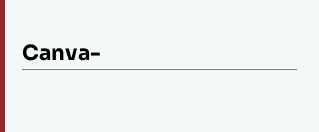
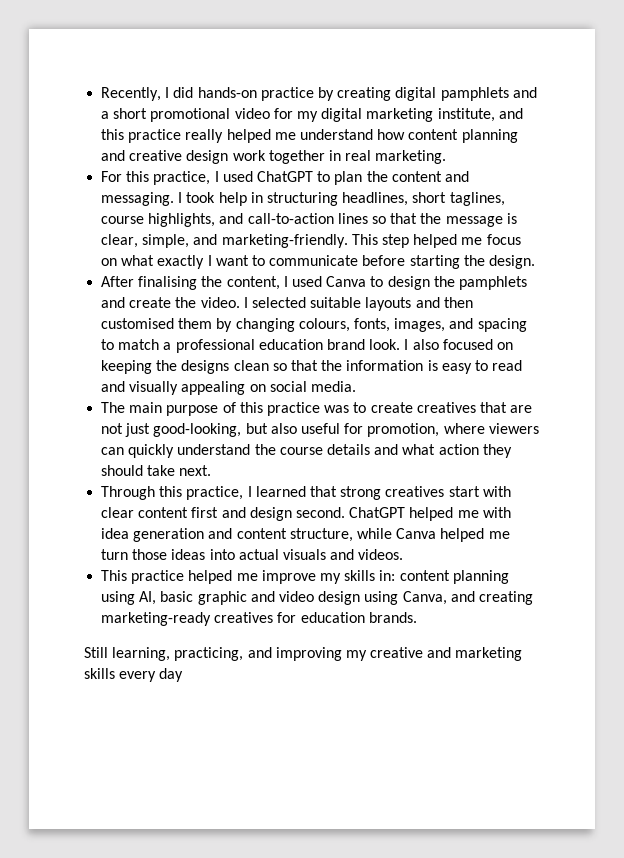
- Canva-
+ Recently, I did hands-on practice by creating digital pamphlets and a short promotional video for my digital marketing institute, and this practice really helped me understand how content planning and creative design work together in real marketing.
+ For this practice, I used ChatGPT to plan the content and messaging. I took help in structuring headlines, short taglines, course highlights, and call-to-action lines so that the message is clear, simple, and marketing-friendly. This step helped me focus on what exactly I want to communicate before starting the design.
+ After finalising the content, I used Canva to design the pamphlets and create the video. I selected suitable layouts and then customised them by changing colours, fonts, images, and spacing to match a professional education brand look. I also focused on keeping the designs clean so that the information is easy to read and visually appealing on social media.
+ The main purpose of this practice was to create creatives that are not just good-looking, but also useful for promotion, where viewers can quickly understand the course details and what action they should take next.
+ Through this practice, I learned that strong creatives start with clear content first and design second. ChatGPT helped me with idea generation and content structure, while Canva helped me turn those ideas into actual visuals and videos.
+ This practice helped me improve my skills in: content planning using AI, basic graphic and video design using Canva, and creating marketing-ready creatives for education brands.
+ Still learning, practicing, and improving my creative and marketing skills every day

